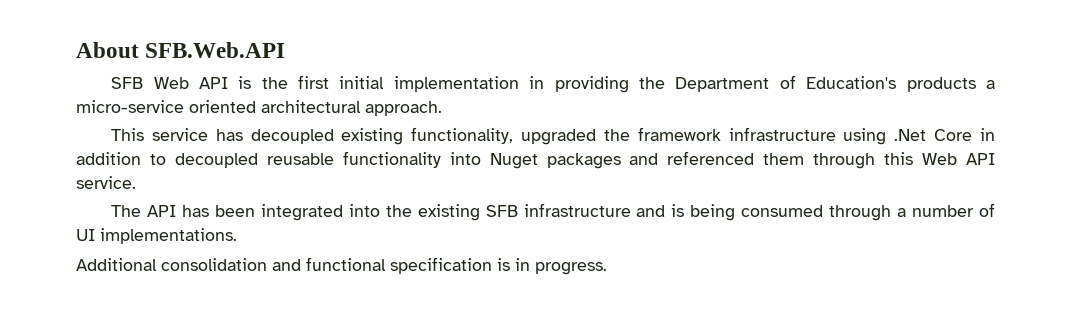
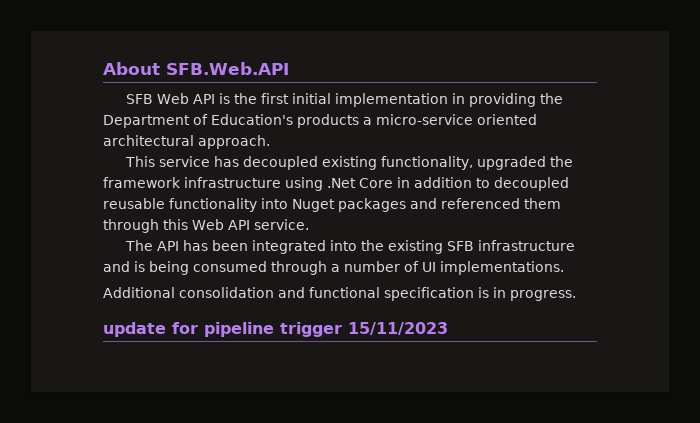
+ update for pipeline trigger 15/11/2023

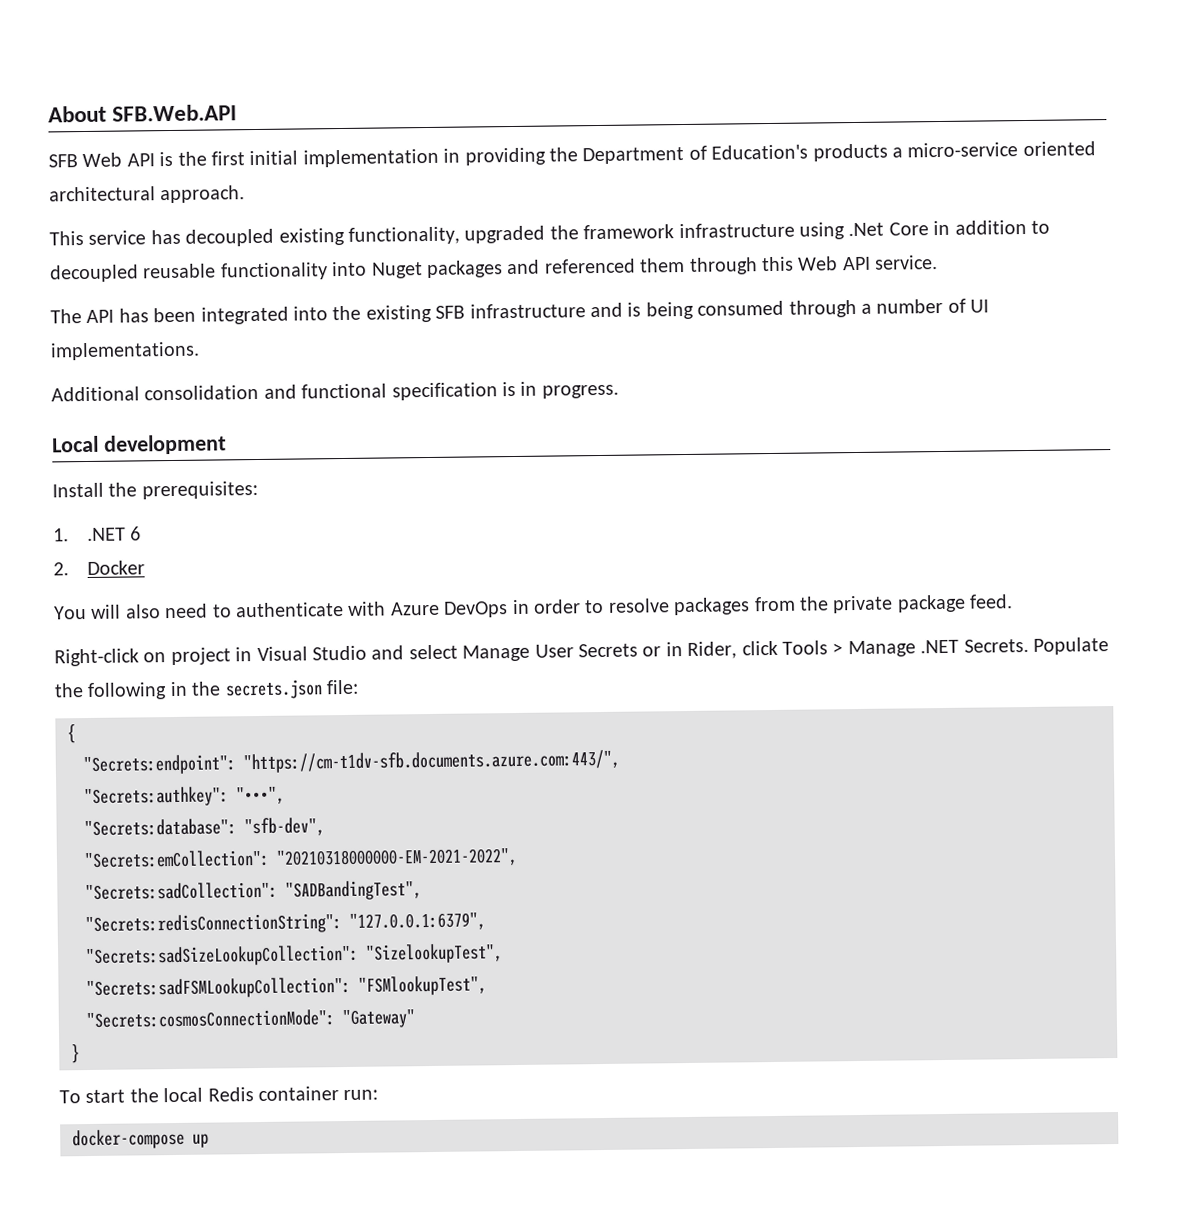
- update for pipeline trigger 15/11/2023
+ Local development
+ Install the prerequisites:
+ 1. .NET 6
+ 2. Docker
+ You will also need to authenticate with Azure DevOps in order to resolve packages from the private package feed.
+ Right-click on project in Visual Studio and select Manage User Secrets or in Rider, click Tools > Manage .NET Secrets. Populate the following in the secrets.json file:
+ {
+ "Secrets:endpoint": "https://cm-t1dv-sfb.documents.azure.com:443/",
+ "Secrets:authkey": "•••",
+ "Secrets:database": "sfb-dev",
+ "Secrets:emCollection": "20210318000000-EM-2021-2022",
+ "Secrets:sadCollection": "SADBandingTest",
+ "Secrets:redisConnectionString": "127.0.0.1:6379",
+ "Secrets:sadSizeLookupCollection": "SizelookupTest",
+ "Secrets:sadFSMLookupCollection": "FSMlookupTest",
+ "Secrets:cosmosConnectionMode": "Gateway"
+ }
+ To start the local Redis container run:
+ docker-compose up

